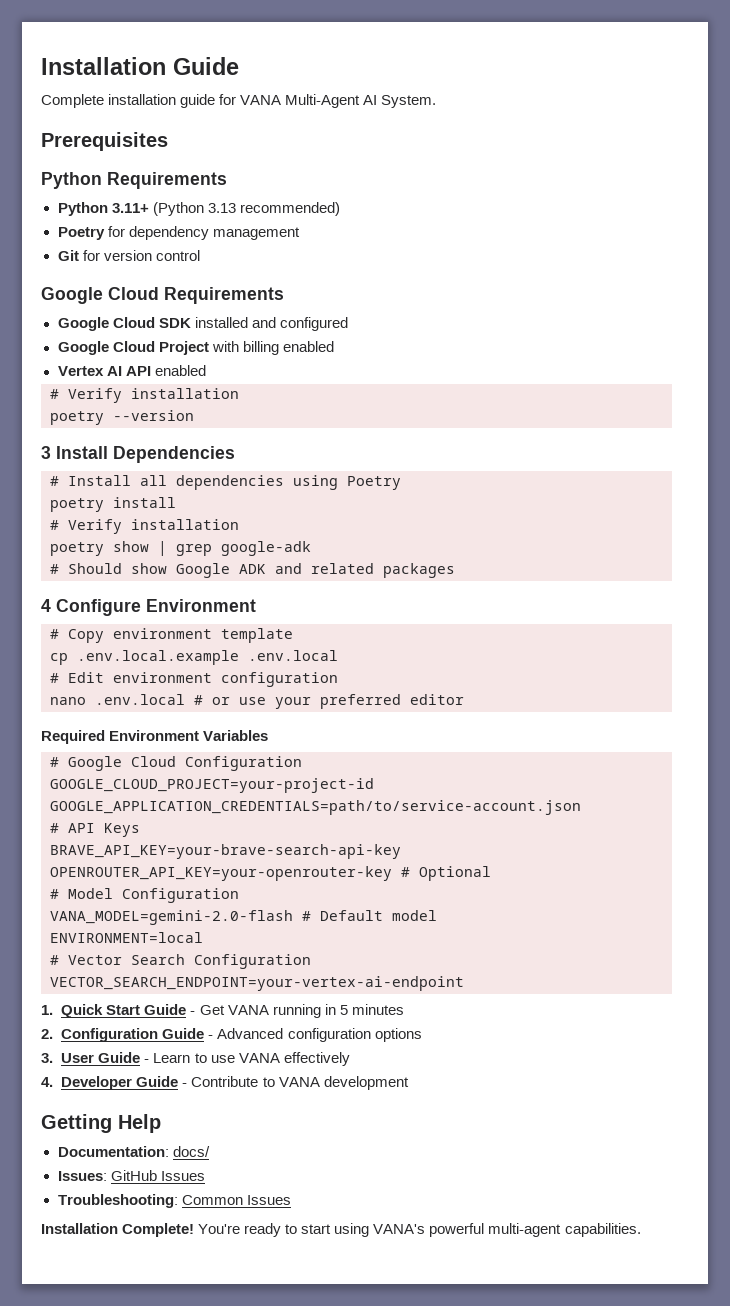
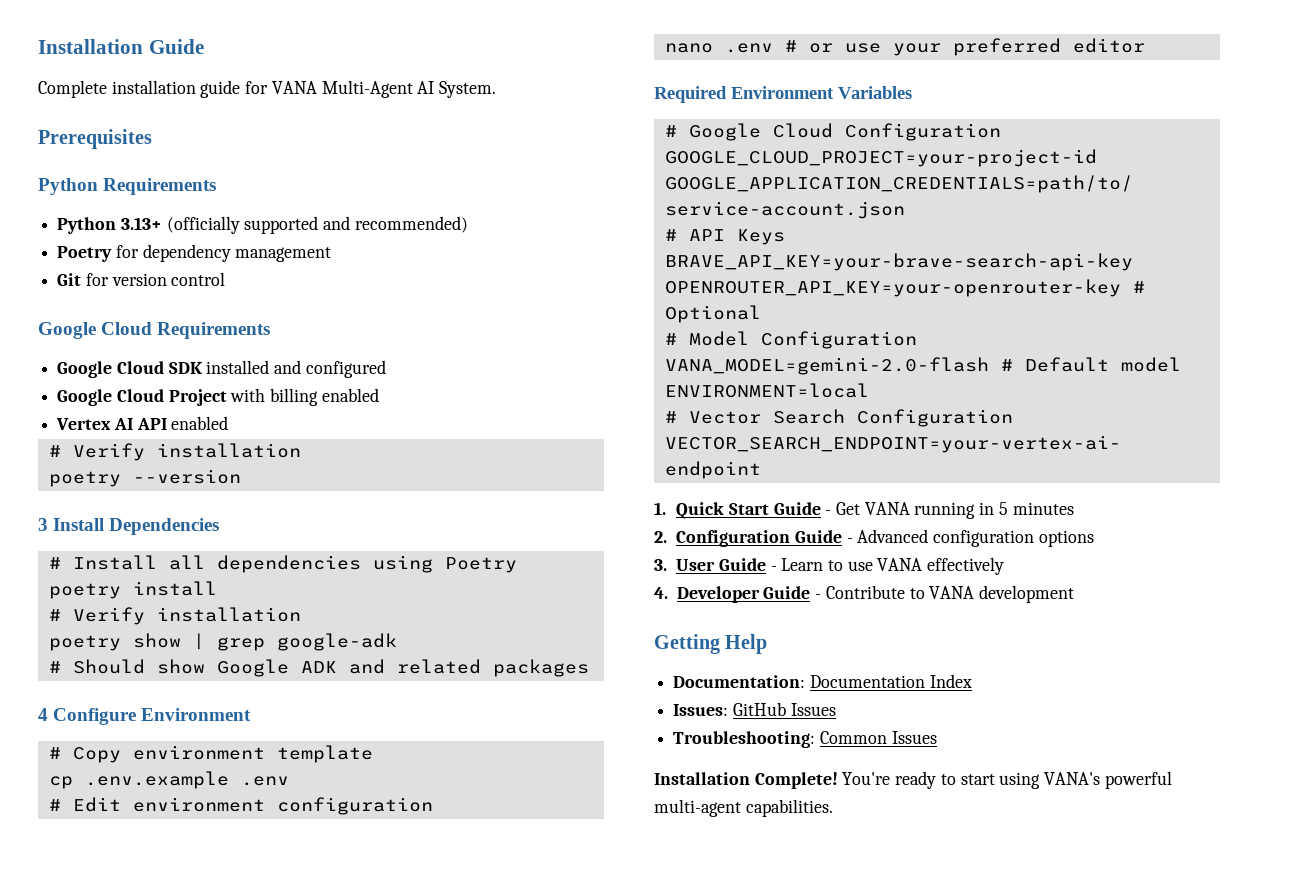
- Python 3.11+ (Python 3.13 recommended)
+ Python 3.13+ (officially supported and recommended)
- cp .env.local.example .env.local
+ cp .env.example .env
- nano .env.local # or use your preferred editor
+ nano .env # or use your preferred editor
- Documentation: docs/
+ Documentation: Documentation Index

